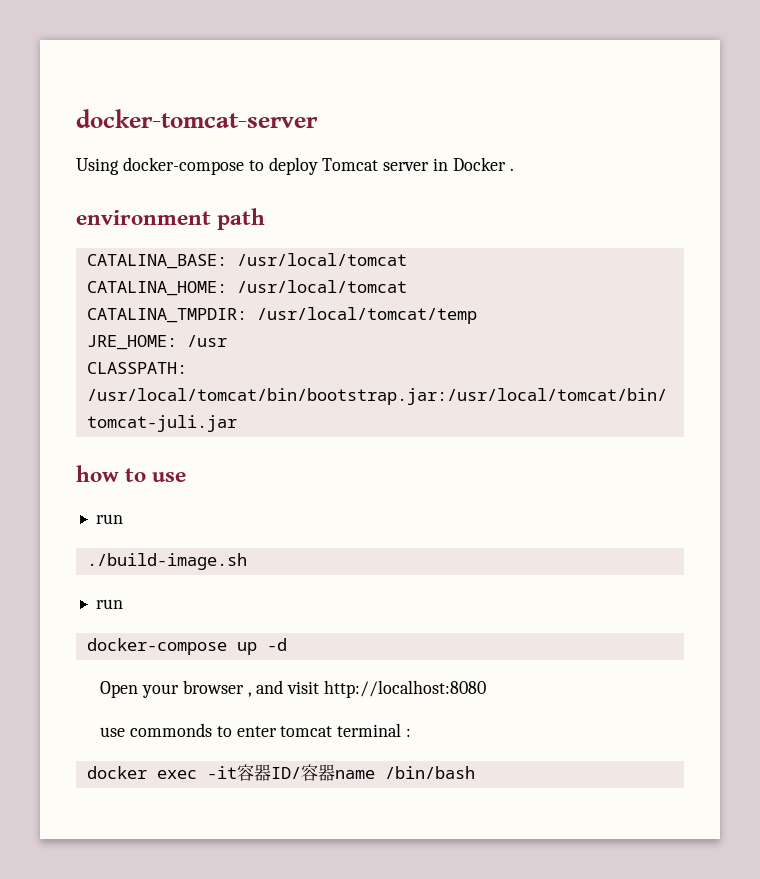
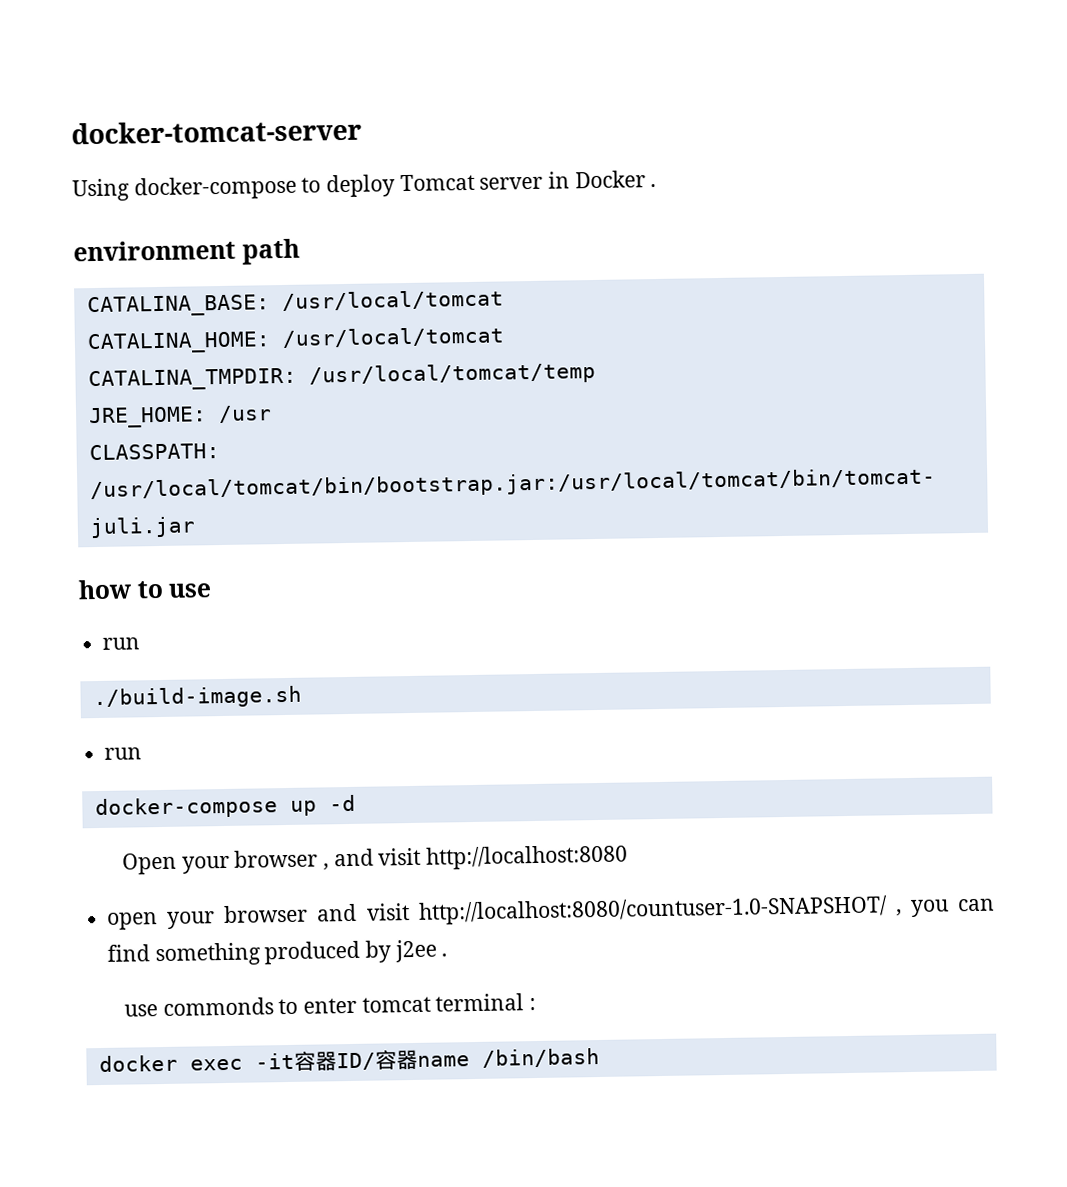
+ open your browser and visit http://localhost:8080/countuser-1.0-SNAPSHOT/ , you can find something produced by j2ee .

